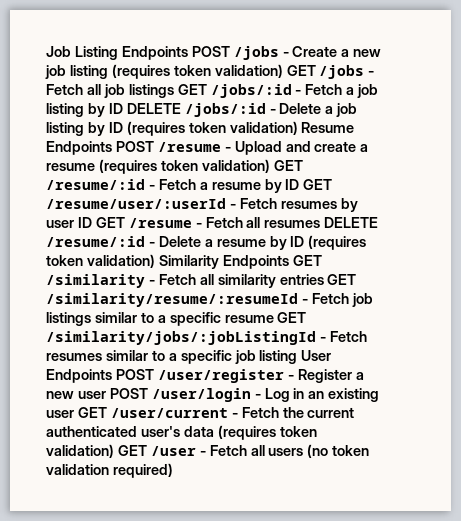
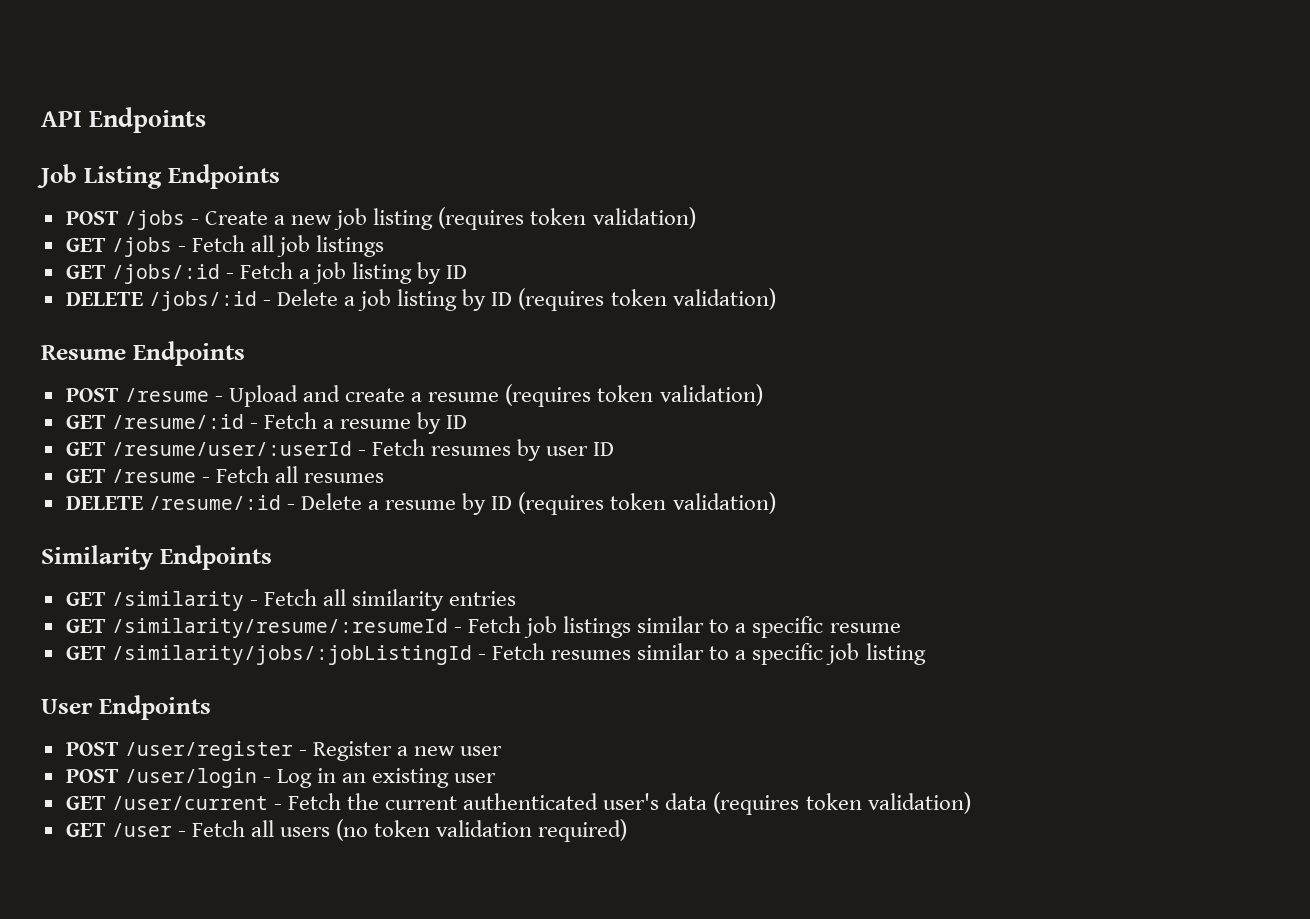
+ API Endpoints
- Job Listing Endpoints POST /jobs - Create a new job listing (requires token validation) GET /jobs - Fetch all job listings GET /jobs/:id - Fetch a job listing by ID DELETE /jobs/:id - Delete a job listing by ID (requires token validation) Resume Endpoints POST /resume - Upload and create a resume (requires token validation) GET /resume/:id - Fetch a resume by ID GET /resume/user/:userId - Fetch resumes by user ID GET /resume - Fetch all resumes DELETE /resume/:id - Delete a resume by ID (requires token validation) Similarity Endpoints GET /similarity - Fetch all similarity entries GET /similarity/resume/:resumeId - Fetch job listings similar to a specific resume GET /similarity/jobs/:jobListingId - Fetch resumes similar to a specific job listing User Endpoints POST /user/register - Register a new user POST /user/login - Log in an existing user GET /user/current - Fetch the current authenticated user's data (requires token validation) GET /user - Fetch all users (no token validation required)
+ Job Listing Endpoints
+ POST /jobs - Create a new job listing (requires token validation)
+ GET /jobs - Fetch all job listings
+ GET /jobs/:id - Fetch a job listing by ID
+ DELETE /jobs/:id - Delete a job listing by ID (requires token validation)
+ Resume Endpoints
+ POST /resume - Upload and create a resume (requires token validation)
+ GET /resume/:id - Fetch a resume by ID
+ GET /resume/user/:userId - Fetch resumes by user ID
+ GET /resume - Fetch all resumes
+ DELETE /resume/:id - Delete a resume by ID (requires token validation)
+ Similarity Endpoints
+ GET /similarity - Fetch all similarity entries
+ GET /similarity/resume/:resumeId - Fetch job listings similar to a specific resume
+ GET /similarity/jobs/:jobListingId - Fetch resumes similar to a specific job listing
+ User Endpoints
+ POST /user/register - Register a new user
+ POST /user/login - Log in an existing user
+ GET /user/current - Fetch the current authenticated user's data (requires token validation)
+ GET /user - Fetch all users (no token validation required)

